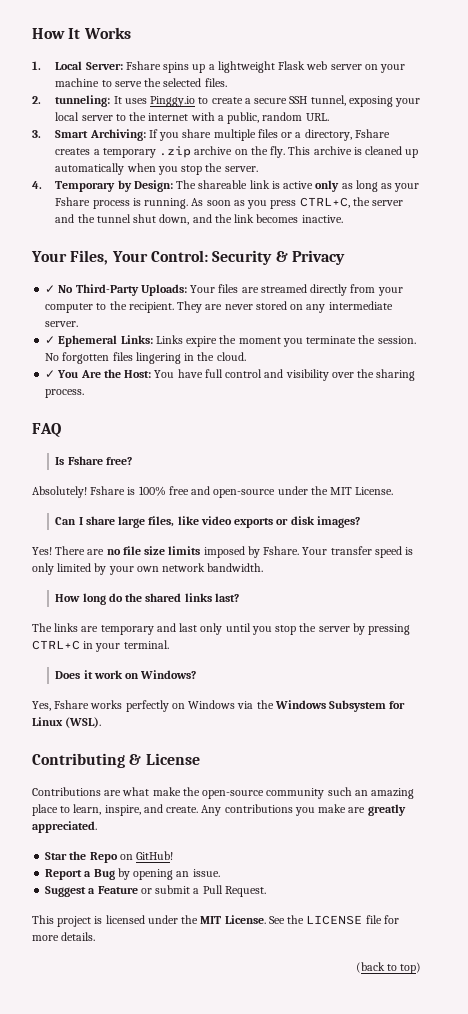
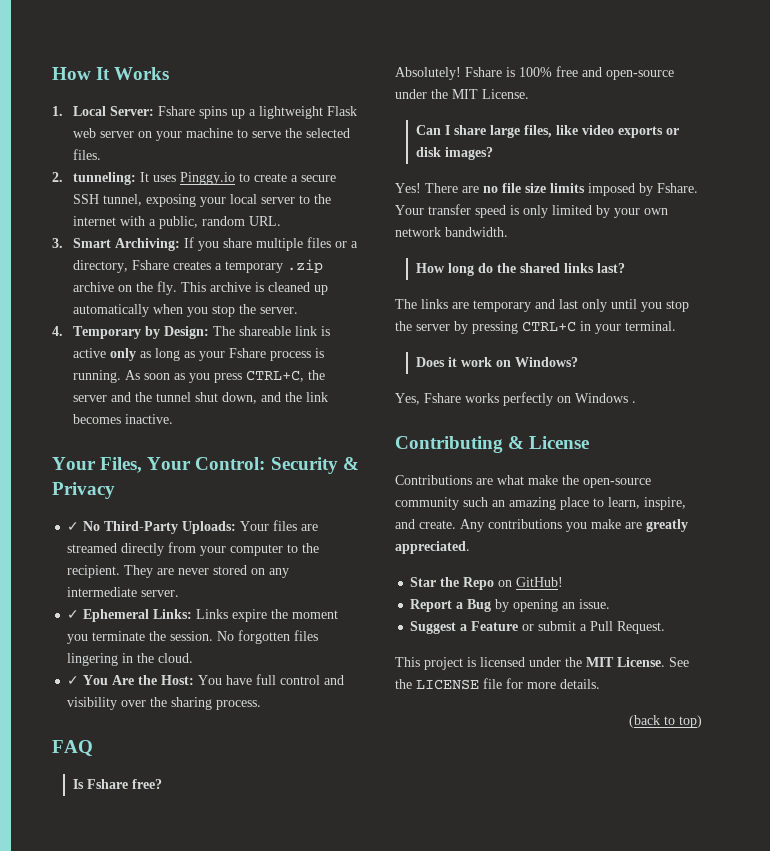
- Yes, Fshare works perfectly on Windows via the Windows Subsystem for Linux (WSL).
+ Yes, Fshare works perfectly on Windows .

